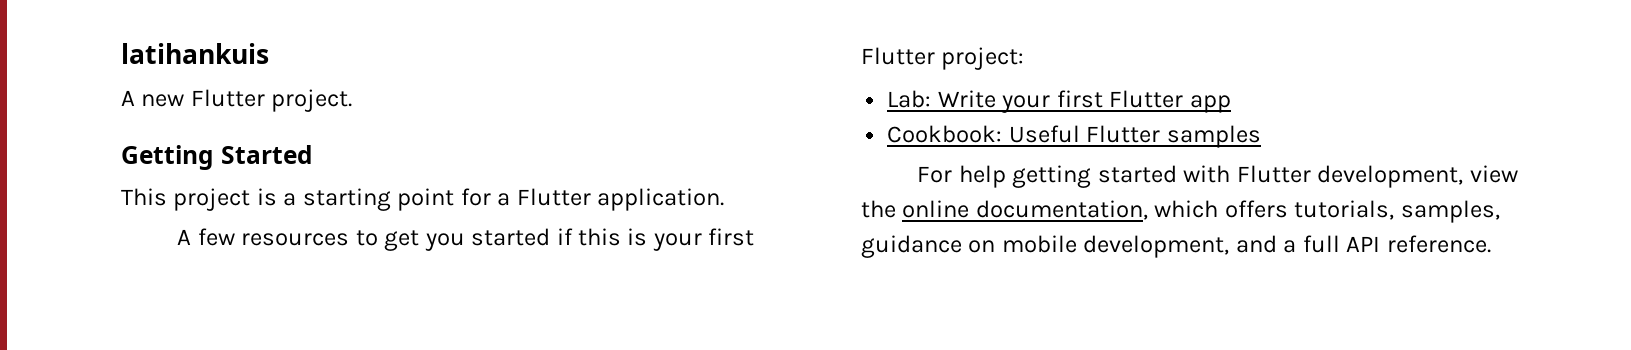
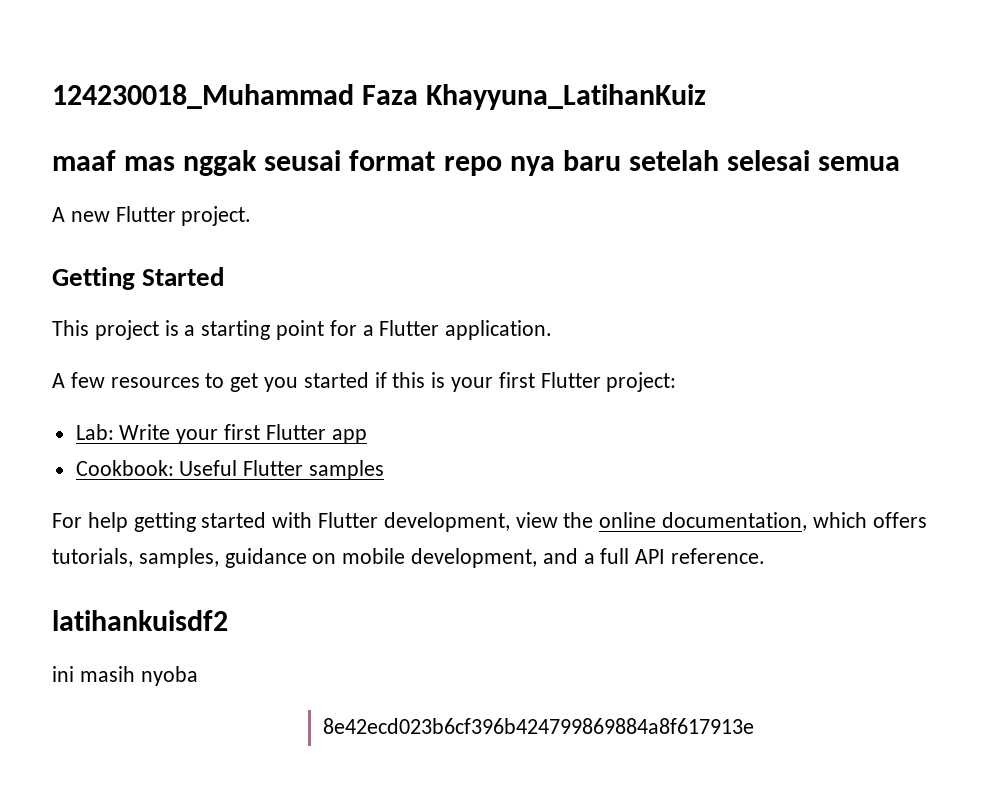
- latihankuis
+ 124230018_Muhammad Faza Khayyuna_LatihanKuiz
+ maaf mas nggak seusai format repo nya baru setelah selesai semua
+ latihankuisdf2
+ ini masih nyoba
+ 8e42ecd023b6cf396b424799869884a8f617913e

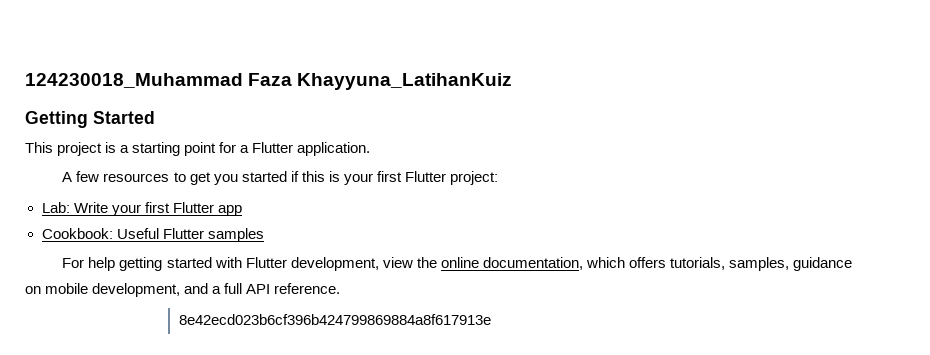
- maaf mas nggak seusai format repo nya baru setelah selesai semua
- A new Flutter project.
- latihankuisdf2
- ini masih nyoba

